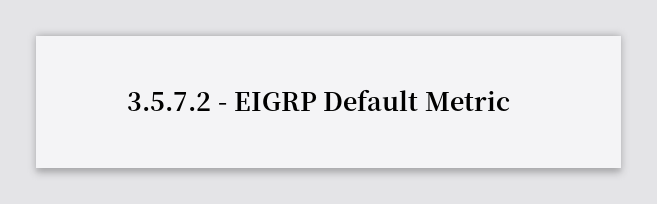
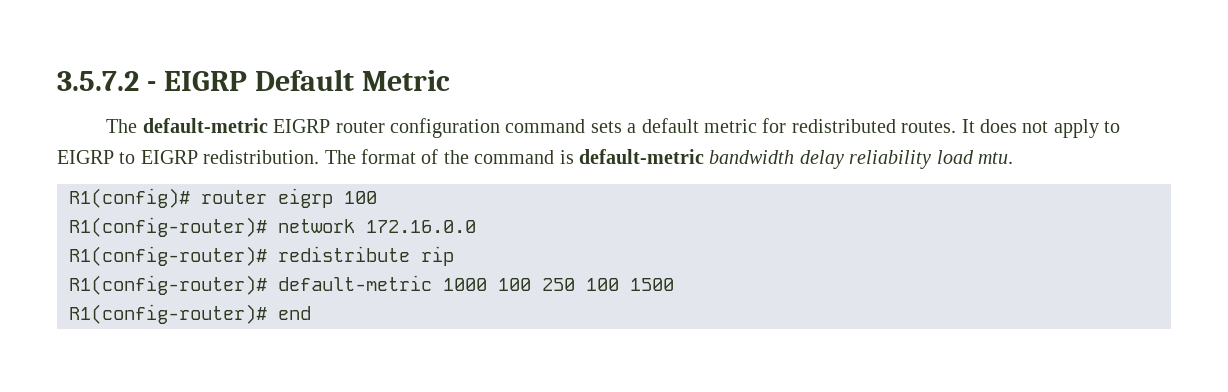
+ The default-metric EIGRP router configuration command sets a default metric for redistributed routes. It does not apply to EIGRP to EIGRP redistribution. The format of the command is default-metric bandwidth delay reliability load mtu.
+ R1(config)# router eigrp 100
+ R1(config-router)# network 172.16.0.0
+ R1(config-router)# redistribute rip
+ R1(config-router)# default-metric 1000 100 250 100 1500
+ R1(config-router)# end

